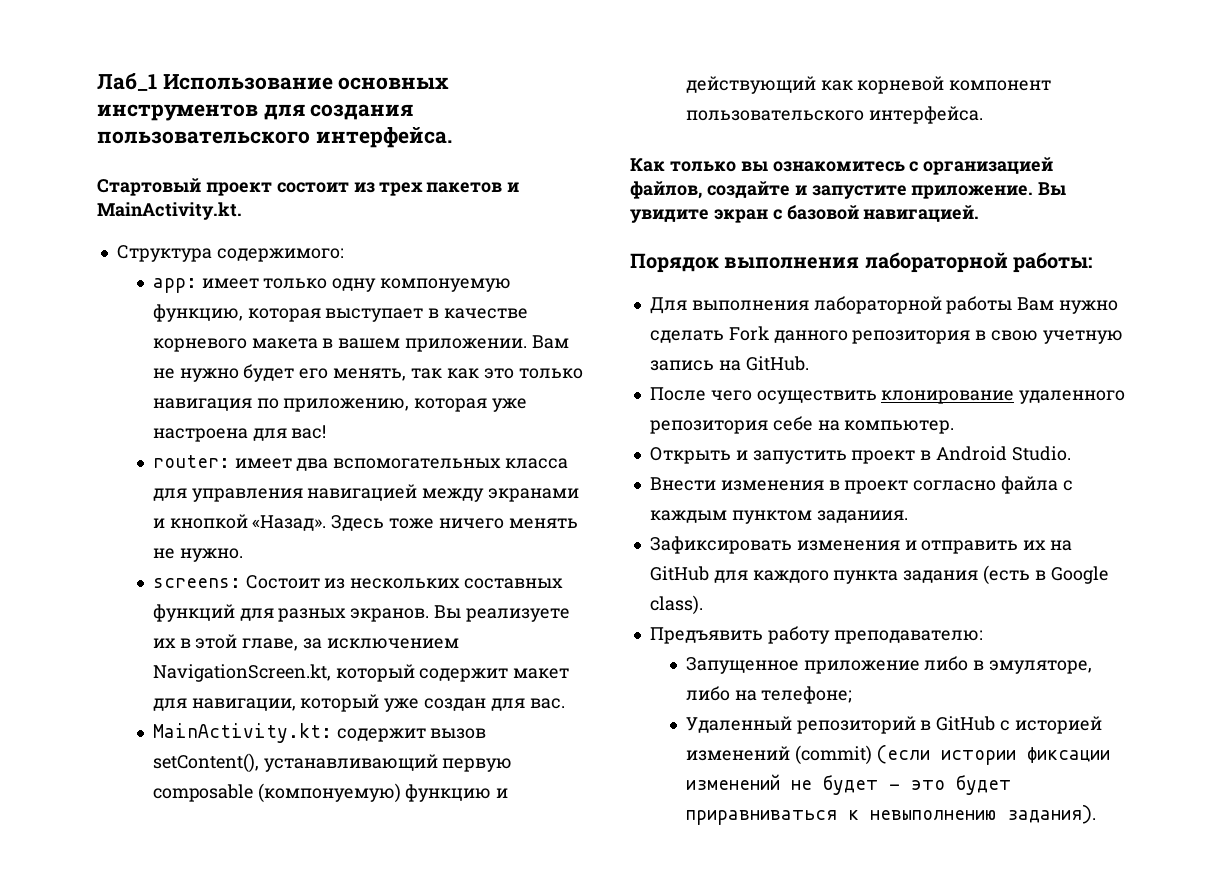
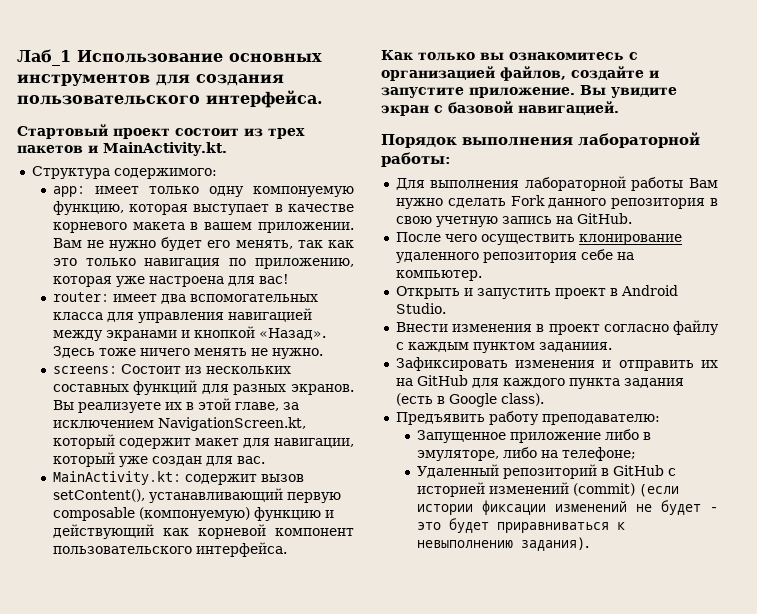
- Внести изменения в проект согласно файла с каждым пунктом заданиия.
+ Внести изменения в проект согласно файлу с каждым пунктом заданиия.

